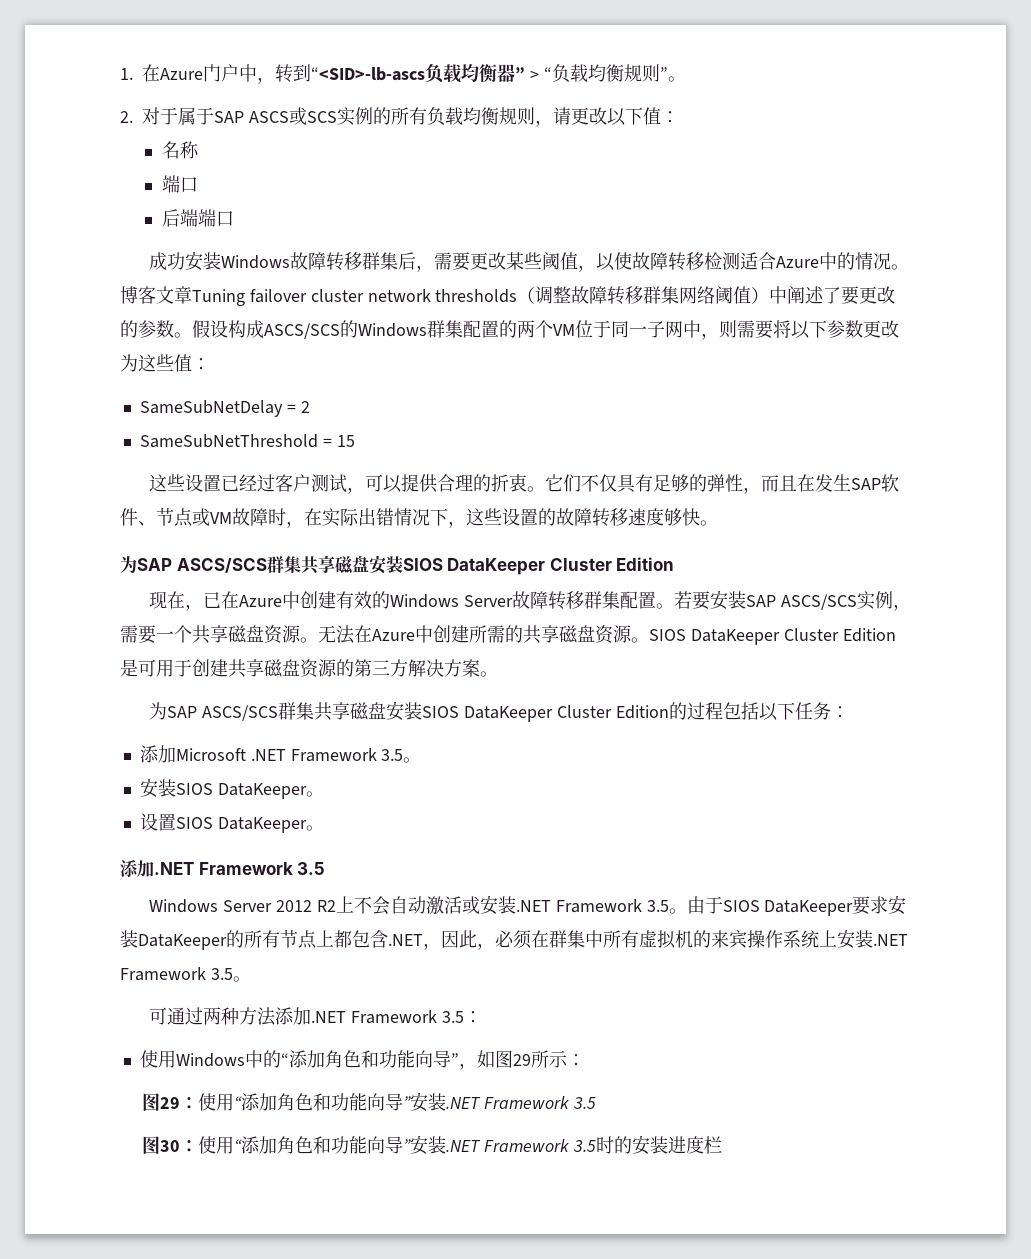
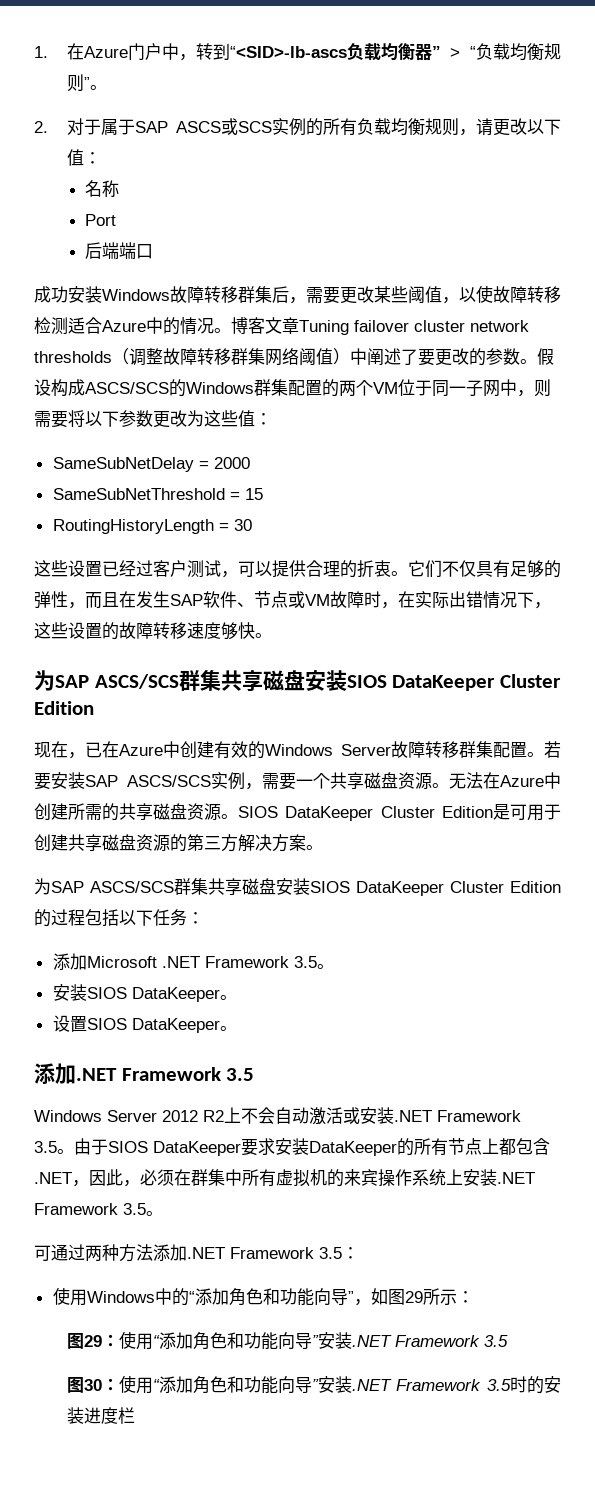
  名称
- 端口
+ Port
- SameSubNetDelay = 2
+ SameSubNetDelay = 2000
+ RoutingHistoryLength = 30

